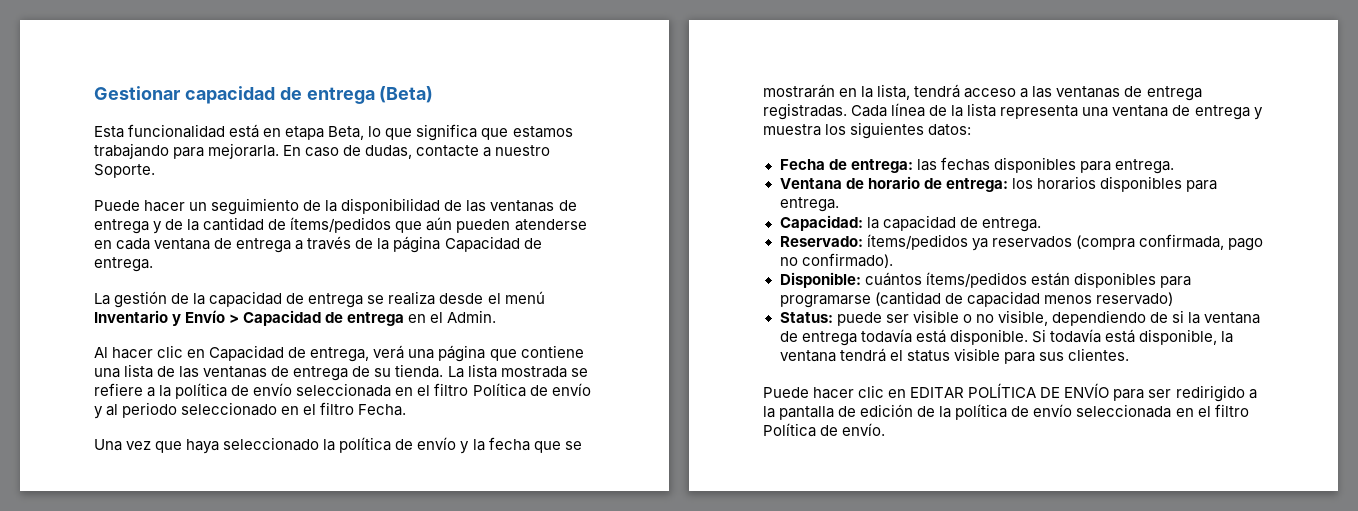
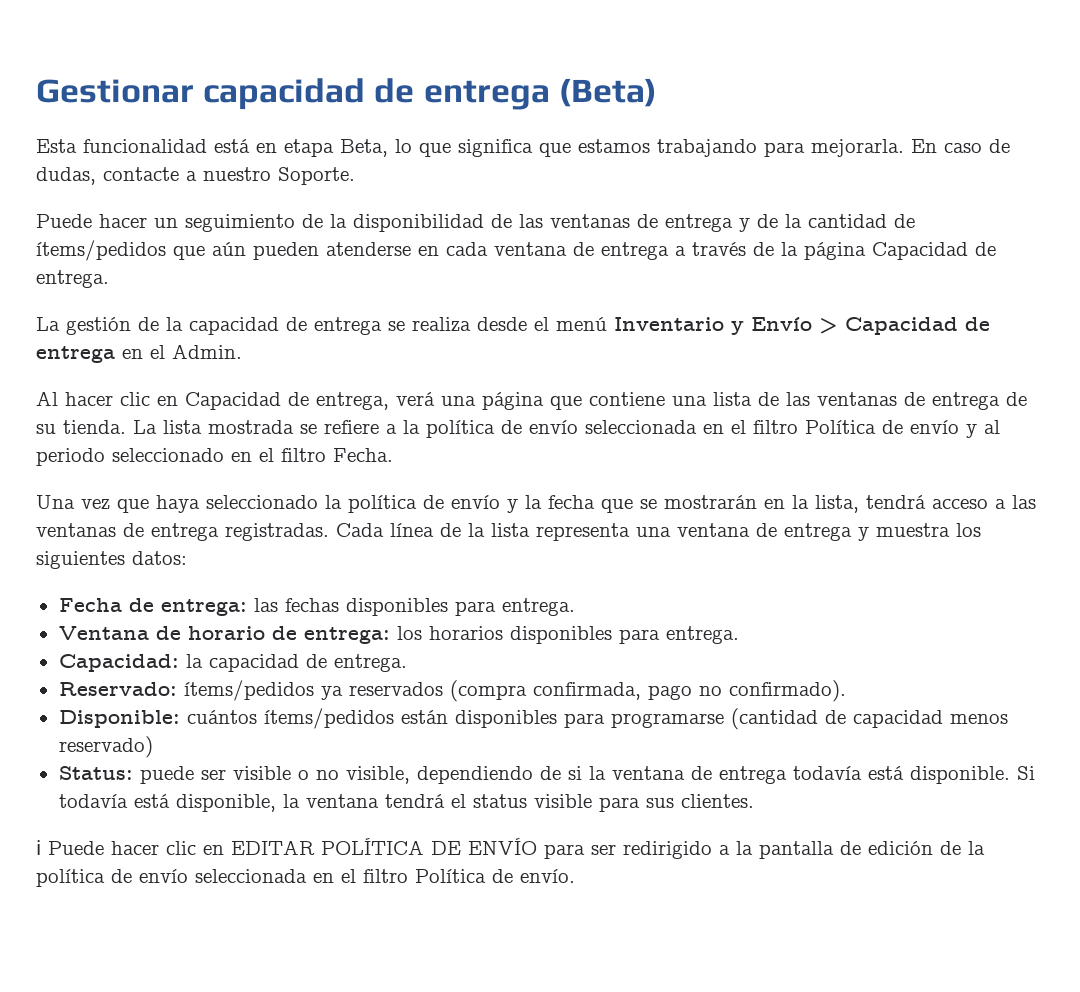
- Puede hacer clic en EDITAR POLÍTICA DE ENVÍO para ser redirigido a la pantalla de edición de la política de envío seleccionada en el filtro Política de envío.
+ ℹ Puede hacer clic en EDITAR POLÍTICA DE ENVÍO para ser redirigido a la pantalla de edición de la política de envío seleccionada en el filtro Política de envío.

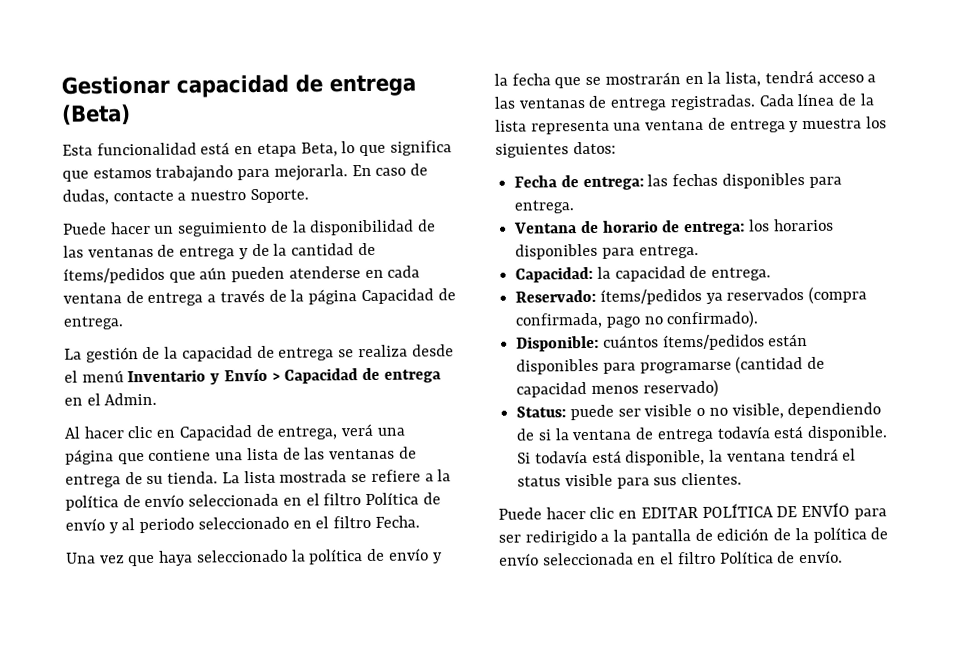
- ℹ Puede hacer clic en EDITAR POLÍTICA DE ENVÍO para ser redirigido a la pantalla de edición de la política de envío seleccionada en el filtro Política de envío.
+ Puede hacer clic en EDITAR POLÍTICA DE ENVÍO para ser redirigido a la pantalla de edición de la política de envío seleccionada en el filtro Política de envío.

